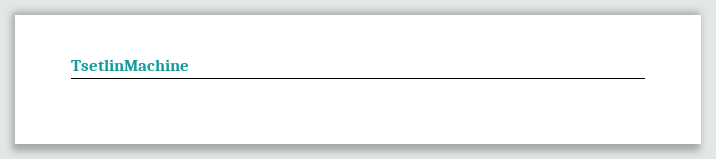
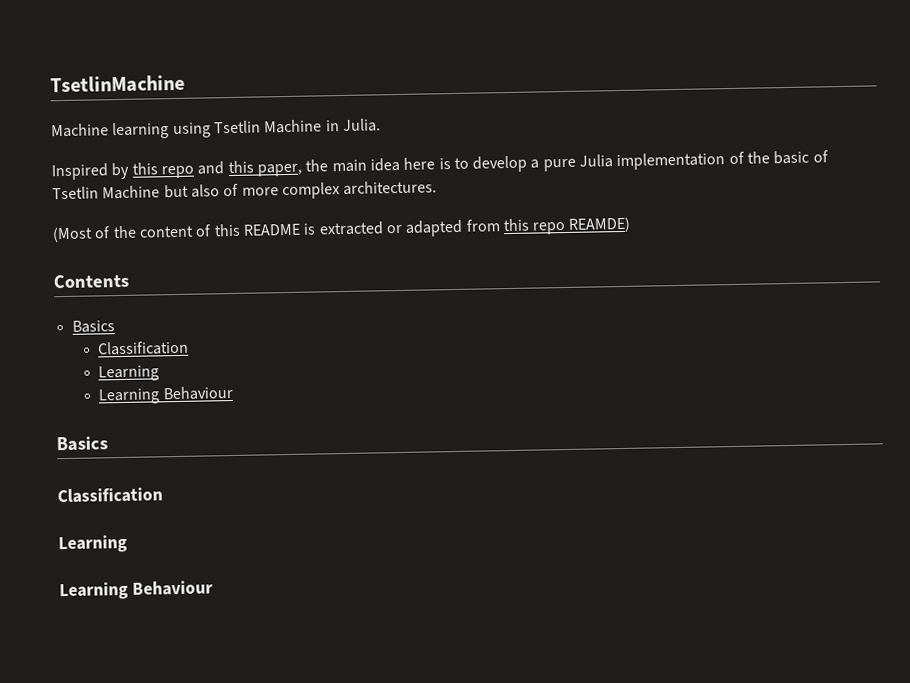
+ Machine learning using Tsetlin Machine in Julia.
+ Inspired by this repo and this paper, the main idea here is to develop a pure Julia implementation of the basic of Tsetlin Machine but also of more complex architectures.
+ (Most of the content of this README is extracted or adapted from this repo REAMDE)
+ Contents
+ Basics
+ Classification
+ Learning
+ Learning Behaviour
+ Basics
+ Classification
+ Learning
+ Learning Behaviour

